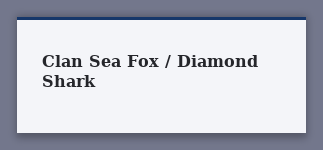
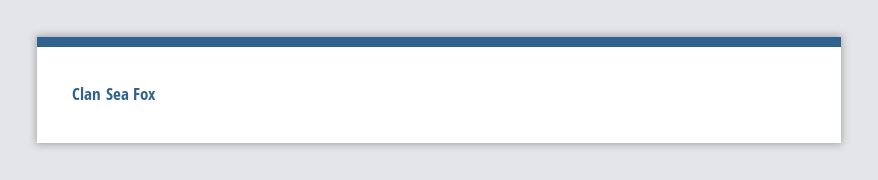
- Clan Sea Fox / Diamond Shark
+ Clan Sea Fox

